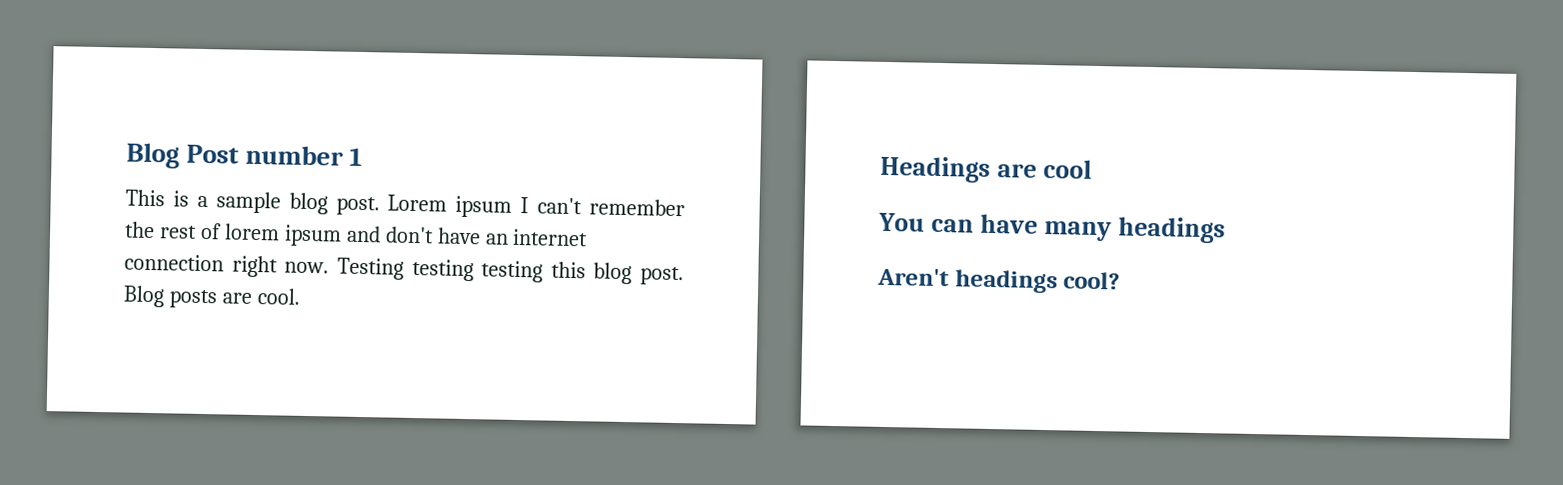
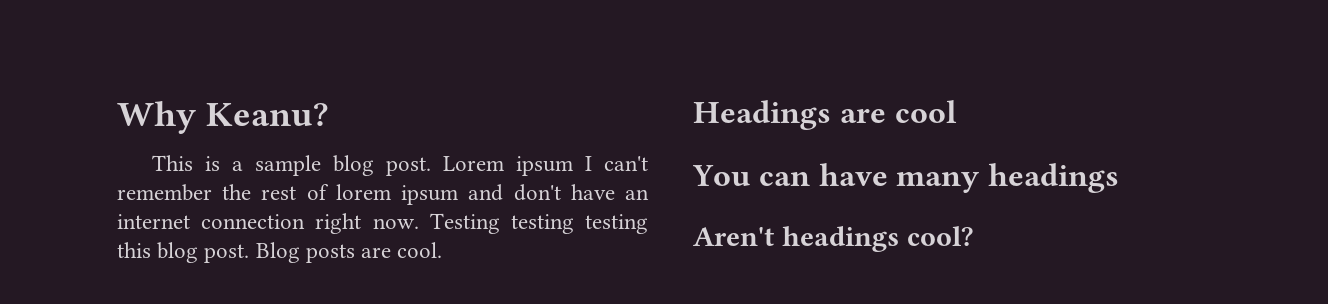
- Blog Post number 1
+ Why Keanu?

